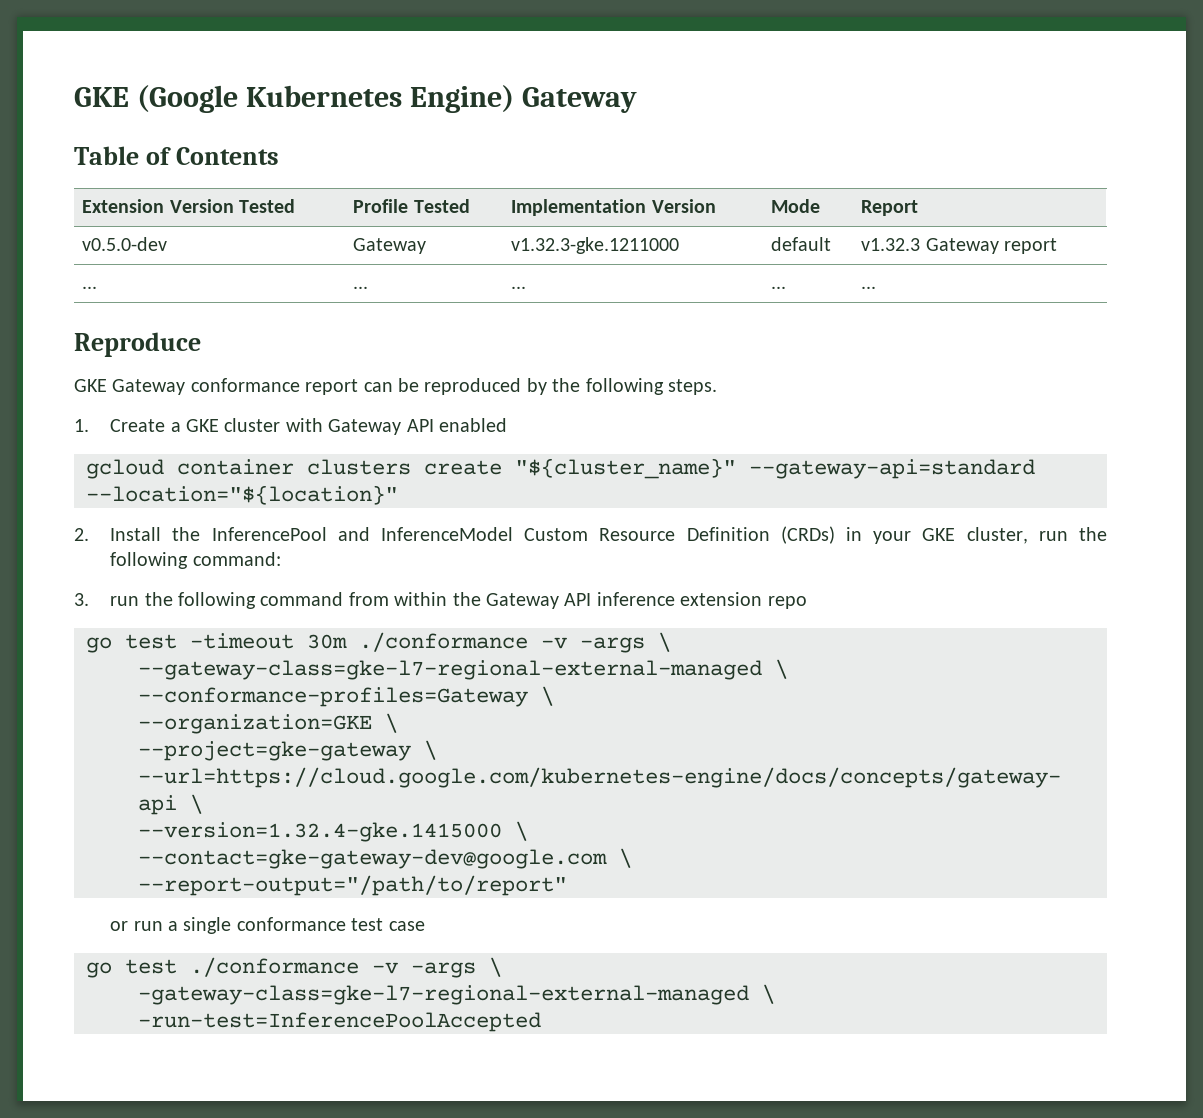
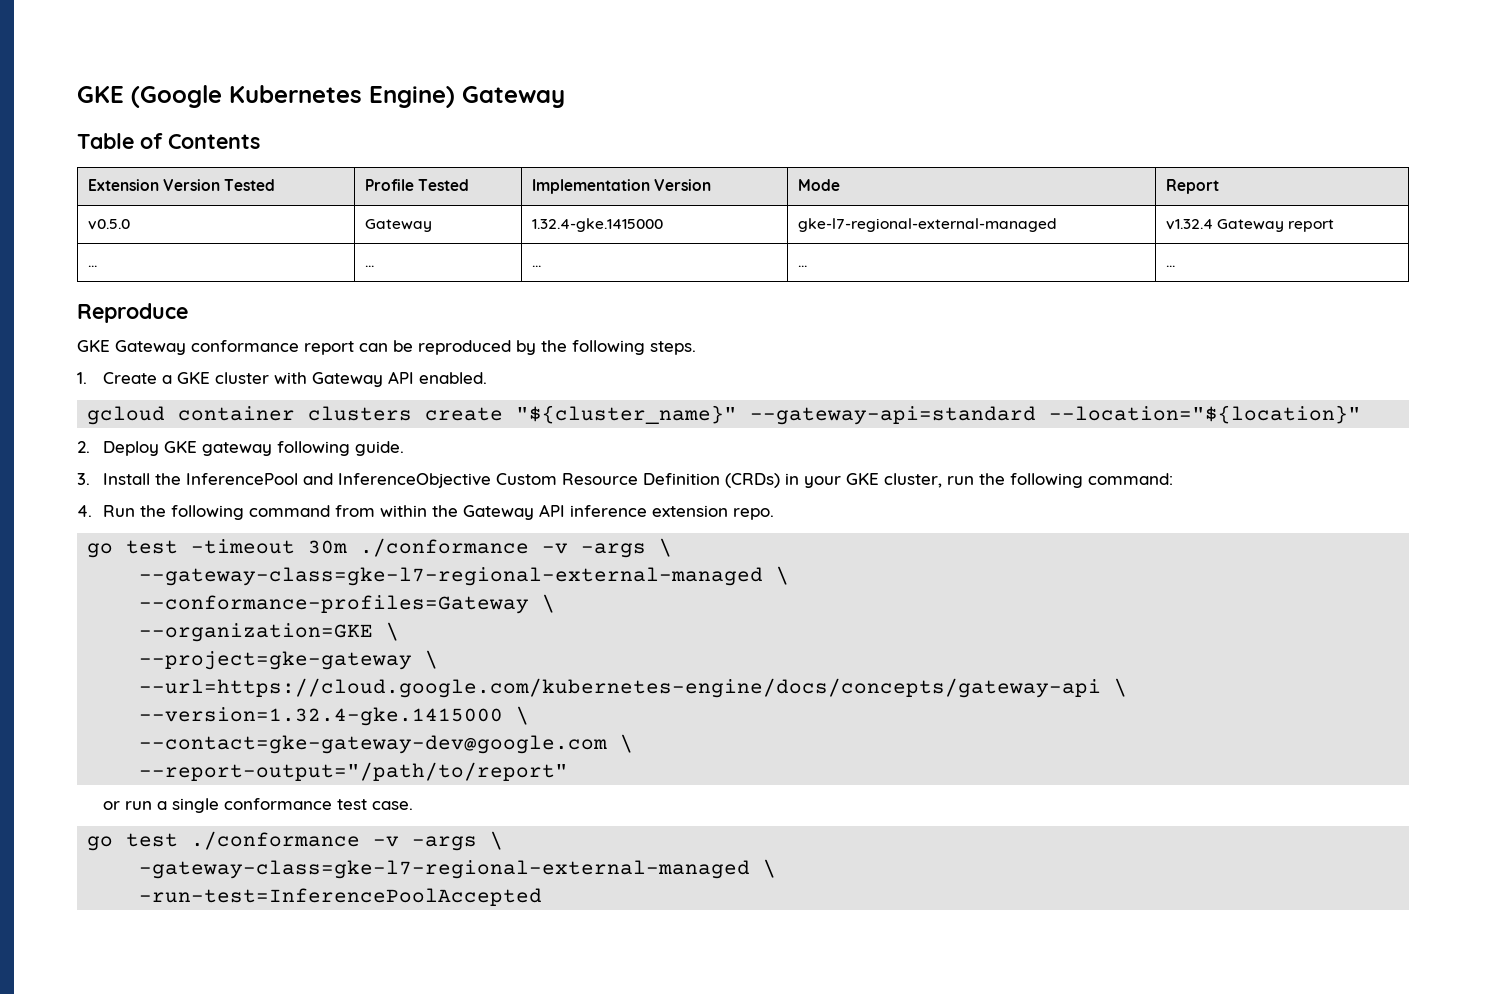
- v0.5.0-dev | Gateway | v1.32.3-gke.1211000 | default | v1.32.3 Gateway report
+ v0.5.0 | Gateway | 1.32.4-gke.1415000 | gke-l7-regional-external-managed | v1.32.4 Gateway report
- 1. Create a GKE cluster with Gateway API enabled
+ 1. Create a GKE cluster with Gateway API enabled.
- 2. Install the InferencePool and InferenceModel Custom Resource Definition (CRDs) in your GKE cluster, run the following command:
+ 2. Deploy GKE gateway following guide.
+ 3. Install the InferencePool and InferenceObjective Custom Resource Definition (CRDs) in your GKE cluster, run the following command:
- 3. run the following command from within the Gateway API inference extension repo
+ 4. Run the following command from within the Gateway API inference extension repo.
- or run a single conformance test case
+ or run a single conformance test case.

